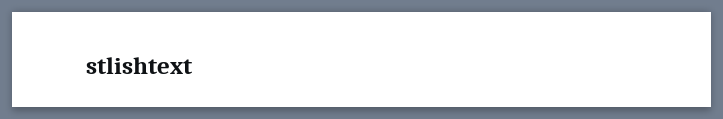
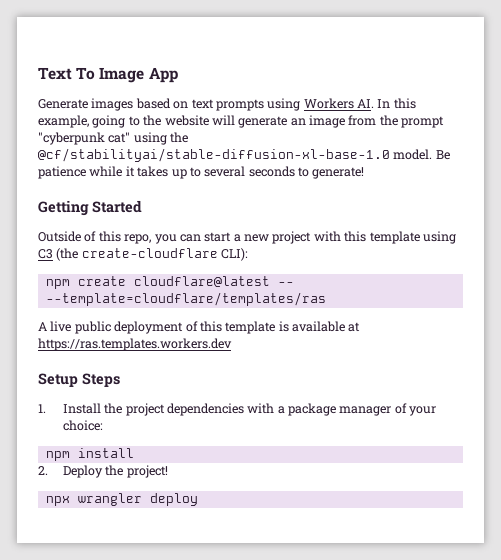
- stlishtext
+ Text To Image App
+ Generate images based on text prompts using Workers AI. In this example, going to the website will generate an image from the prompt "cyberpunk cat" using the @cf/stabilityai/stable-diffusion-xl-base-1.0 model. Be patience while it takes up to several seconds to generate!
+ Getting Started
+ Outside of this repo, you can start a new project with this template using C3 (the create-cloudflare CLI):
+ npm create cloudflare@latest -- --template=cloudflare/templates/ras
+ A live public deployment of this template is available at https://ras.templates.workers.dev
+ Setup Steps
+ 1. Install the project dependencies with a package manager of your choice:
+ npm install
+ 2. Deploy the project!
+ npx wrangler deploy

